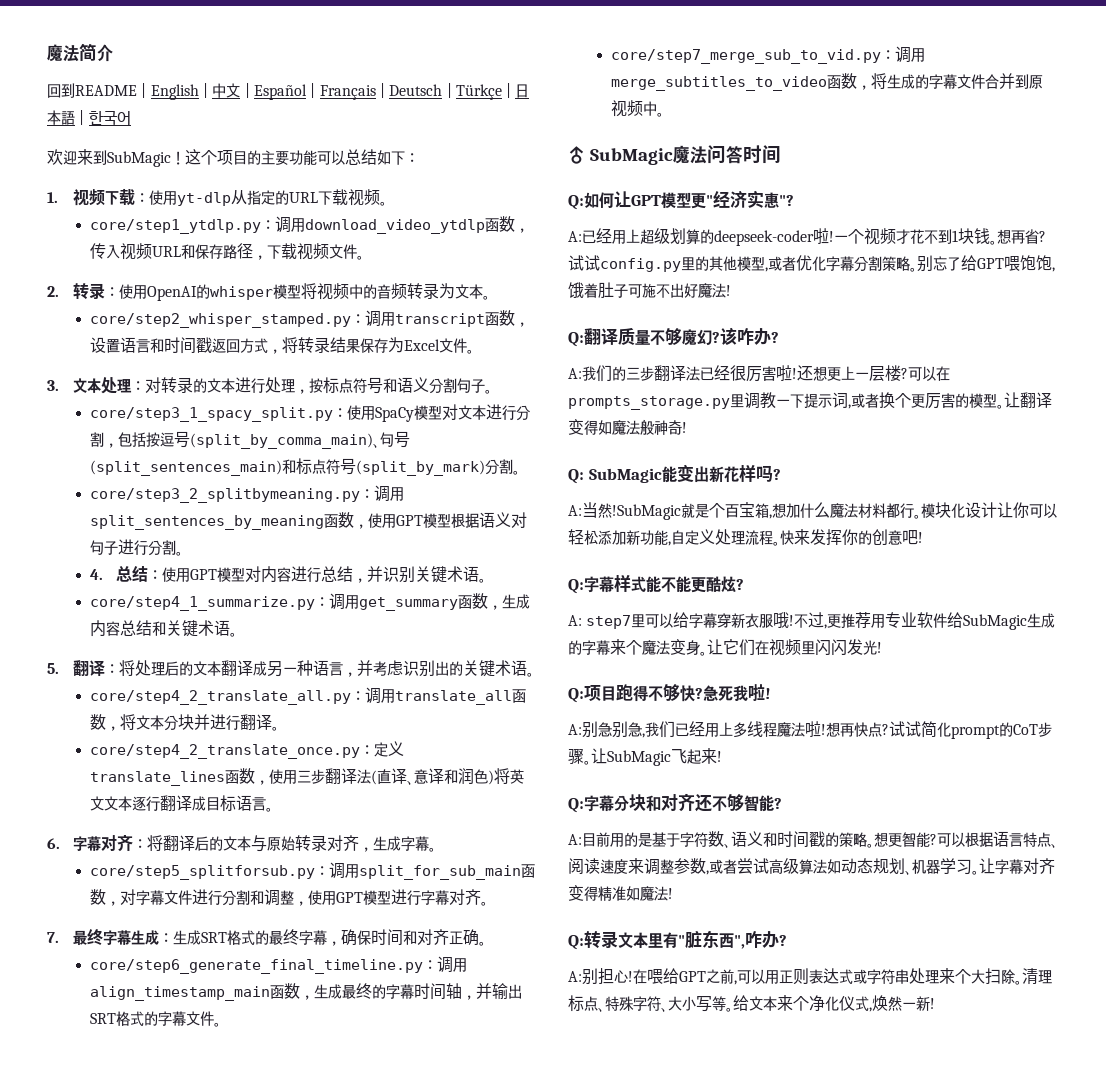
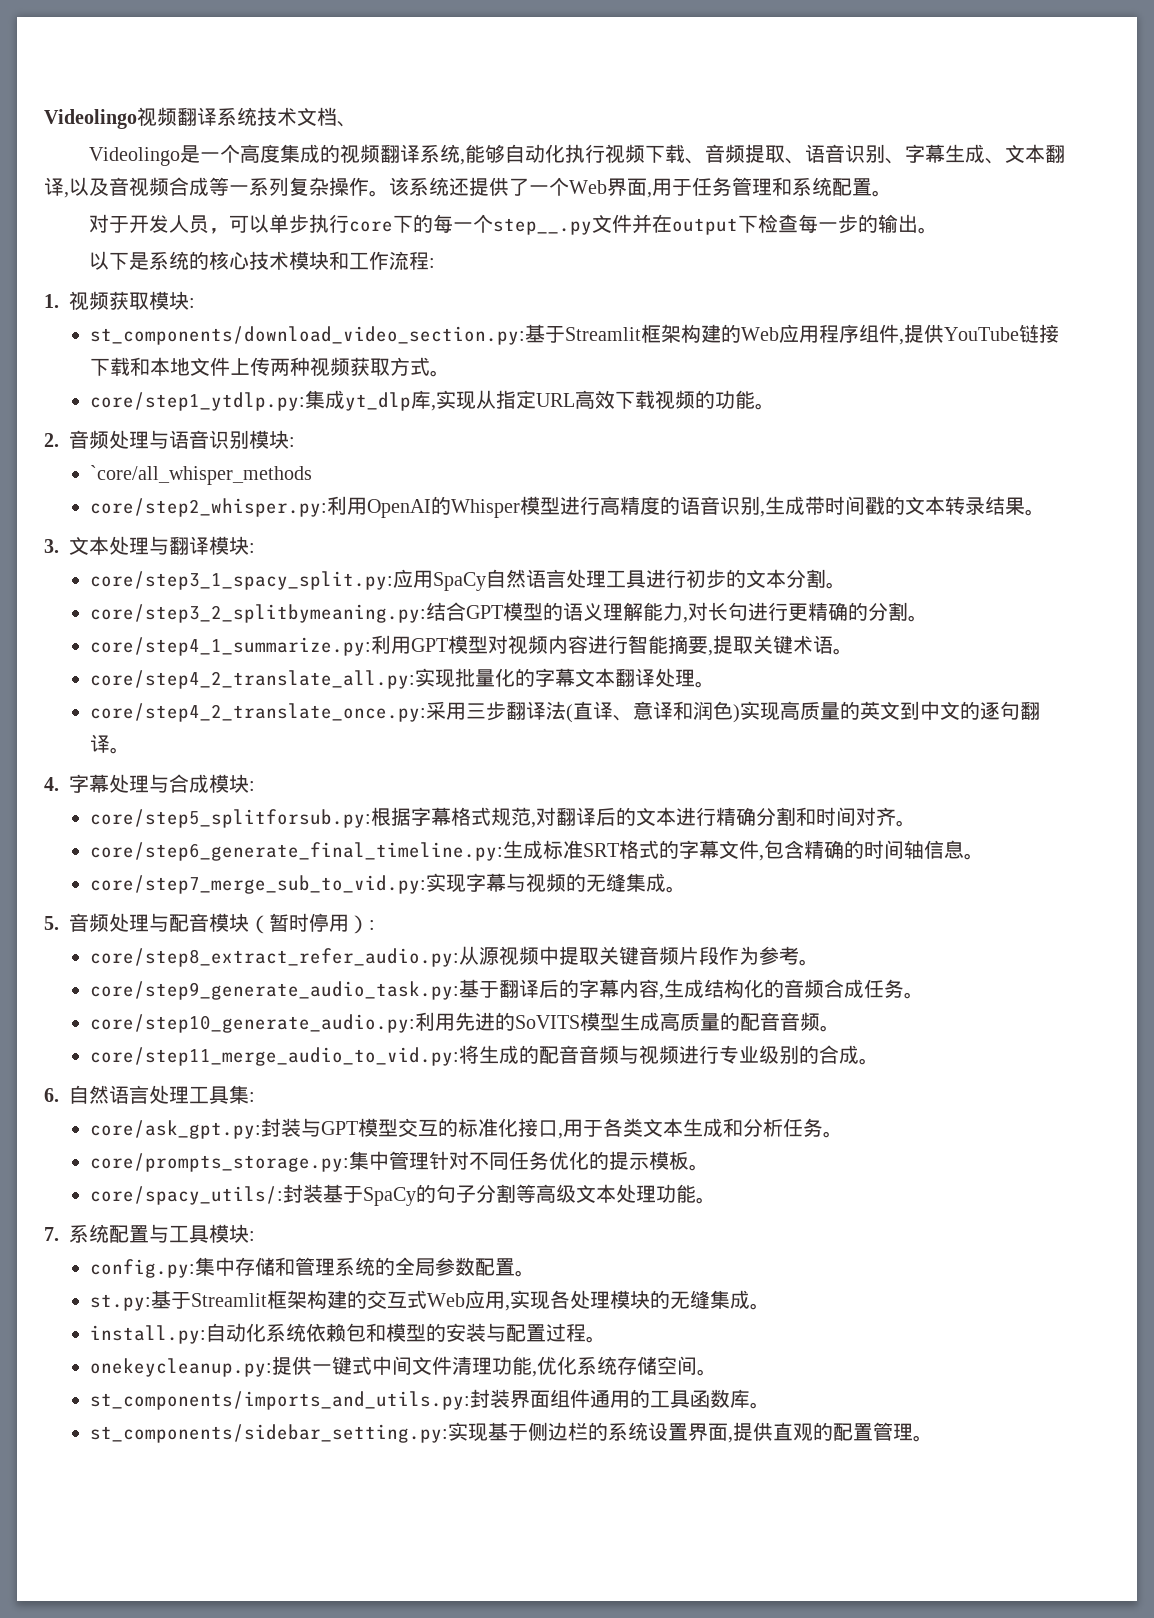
- 魔法简介
- 回到README | English | 中文 | Español | Français | Deutsch | Türkçe | 日本語 | 한국어
- 欢迎来到SubMagic！这个项目的主要功能可以总结如下：
- 1.视频下载：使用yt-dlp从指定的URL下载视频。
- core/step1_ytdlp.py：调用download_video_ytdlp函数，传入视频URL和保存路径，下载视频文件。
- 2.转录：使用OpenAI的whisper模型将视频中的音频转录为文本。
- core/step2_whisper_stamped.py：调用transcript函数，设置语言和时间戳返回方式，将转录结果保存为Excel文件。
- 3.文本处理：对转录的文本进行处理，按标点符号和语义分割句子。
- core/step3_1_spacy_split.py：使用SpaCy模型对文本进行分割，包括按逗号(split_by_comma_main)、句号(split_sentences_main)和标点符号(split_by_mark)分割。
- core/step3_2_splitbymeaning.py：调用split_sentences_by_meaning函数，使用GPT模型根据语义对句子进行分割。
- 4.总结：使用GPT模型对内容进行总结，并识别关键术语。
- core/step4_1_summarize.py：调用get_summary函数，生成内容总结和关键术语。
- 5.翻译：将处理后的文本翻译成另一种语言，并考虑识别出的关键术语。
- core/step4_2_translate_all.py：调用translate_all函数，将文本分块并进行翻译。
- core/step4_2_translate_once.py：定义translate_lines函数，使用三步翻译法(直译、意译和润色)将英文文本逐行翻译成目标语言。
- 6.字幕对齐：将翻译后的文本与原始转录对齐，生成字幕。
- core/step5_splitforsub.py：调用split_for_sub_main函数，对字幕文件进行分割和调整，使用GPT模型进行字幕对齐。
- 7.最终字幕生成：生成SRT格式的最终字幕，确保时间和对齐正确。
- core/step6_generate_final_timeline.py：调用align_timestamp_main函数，生成最终的字幕时间轴，并输出SRT格式的字幕文件。
- core/step7_merge_sub_to_vid.py：调用merge_subtitles_to_video函数，将生成的字幕文件合并到原视频中。
- ♂ SubMagic魔法问答时间
- Q:如何让GPT模型更"经济实惠"?
- A:已经用上超级划算的deepseek-coder啦!一个视频才花不到1块钱。想再省?试试config.py里的其他模型,或者优化字幕分割策略。别忘了给GPT喂饱饱,饿着肚子可施不出好魔法!
- Q:翻译质量不够魔幻?该咋办?
- A:我们的三步翻译法已经很厉害啦!还想更上一层楼?可以在prompts_storage.py里调教一下提示词,或者换个更厉害的模型。让翻译变得如魔法般神奇!
- Q: SubMagic能变出新花样吗?
- A:当然!SubMagic就是个百宝箱,想加什么魔法材料都行。模块化设计让你可以轻松添加新功能,自定义处理流程。快来发挥你的创意吧!
- Q:字幕样式能不能更酷炫?
- A: step7里可以给字幕穿新衣服哦!不过,更推荐用专业软件给SubMagic生成的字幕来个魔法变身。让它们在视频里闪闪发光!
- Q:项目跑得不够快?急死我啦!
- A:别急别急,我们已经用上多线程魔法啦!想再快点?试试简化prompt的CoT步骤。让SubMagic飞起来!
- Q:字幕分块和对齐还不够智能?
- A:目前用的是基于字符数、语义和时间戳的策略。想更智能?可以根据语言特点、阅读速度来调整参数,或者尝试高级算法如动态规划、机器学习。让字幕对齐变得精准如魔法!
- Q:转录文本里有"脏东西",咋办?
- A:别担心!在喂给GPT之前,可以用正则表达式或字符串处理来个大扫除。清理标点、特殊字符、大小写等。给文本来个净化仪式,焕然一新!
+ Videolingo视频翻译系统技术文档、
+ Videolingo是一个高度集成的视频翻译系统,能够自动化执行视频下载、音频提取、语音识别、字幕生成、文本翻译,以及音视频合成等一系列复杂操作。该系统还提供了一个Web界面,用于任务管理和系统配置。
+ 对于开发人员，可以单步执行core下的每一个step__.py文件并在output下检查每一步的输出。
+ 以下是系统的核心技术模块和工作流程:
+ 1.视频获取模块:
+ st_components/download_video_section.py:基于Streamlit框架构建的Web应用程序组件,提供YouTube链接下载和本地文件上传两种视频获取方式。
+ core/step1_ytdlp.py:集成yt_dlp库,实现从指定URL高效下载视频的功能。
+ 2.音频处理与语音识别模块:
+ `core/all_whisper_methods
+ core/step2_whisper.py:利用OpenAI的Whisper模型进行高精度的语音识别,生成带时间戳的文本转录结果。
+ 3.文本处理与翻译模块:
+ core/step3_1_spacy_split.py:应用SpaCy自然语言处理工具进行初步的文本分割。
+ core/step3_2_splitbymeaning.py:结合GPT模型的语义理解能力,对长句进行更精确的分割。
+ core/step4_1_summarize.py:利用GPT模型对视频内容进行智能摘要,提取关键术语。
+ core/step4_2_translate_all.py:实现批量化的字幕文本翻译处理。
+ core/step4_2_translate_once.py:采用三步翻译法(直译、意译和润色)实现高质量的英文到中文的逐句翻译。
+ 4.字幕处理与合成模块:
+ core/step5_splitforsub.py:根据字幕格式规范,对翻译后的文本进行精确分割和时间对齐。
+ core/step6_generate_final_timeline.py:生成标准SRT格式的字幕文件,包含精确的时间轴信息。
+ core/step7_merge_sub_to_vid.py:实现字幕与视频的无缝集成。
+ 5.音频处理与配音模块（暂时停用）:
+ core/step8_extract_refer_audio.py:从源视频中提取关键音频片段作为参考。
+ core/step9_generate_audio_task.py:基于翻译后的字幕内容,生成结构化的音频合成任务。
+ core/step10_generate_audio.py:利用先进的SoVITS模型生成高质量的配音音频。
+ core/step11_merge_audio_to_vid.py:将生成的配音音频与视频进行专业级别的合成。
+ 6.自然语言处理工具集:
+ core/ask_gpt.py:封装与GPT模型交互的标准化接口,用于各类文本生成和分析任务。
+ core/prompts_storage.py:集中管理针对不同任务优化的提示模板。
+ core/spacy_utils/:封装基于SpaCy的句子分割等高级文本处理功能。
+ 7.系统配置与工具模块:
+ config.py:集中存储和管理系统的全局参数配置。
+ st.py:基于Streamlit框架构建的交互式Web应用,实现各处理模块的无缝集成。
+ install.py:自动化系统依赖包和模型的安装与配置过程。
+ onekeycleanup.py:提供一键式中间文件清理功能,优化系统存储空间。
+ st_components/imports_and_utils.py:封装界面组件通用的工具函数库。
+ st_components/sidebar_setting.py:实现基于侧边栏的系统设置界面,提供直观的配置管理。

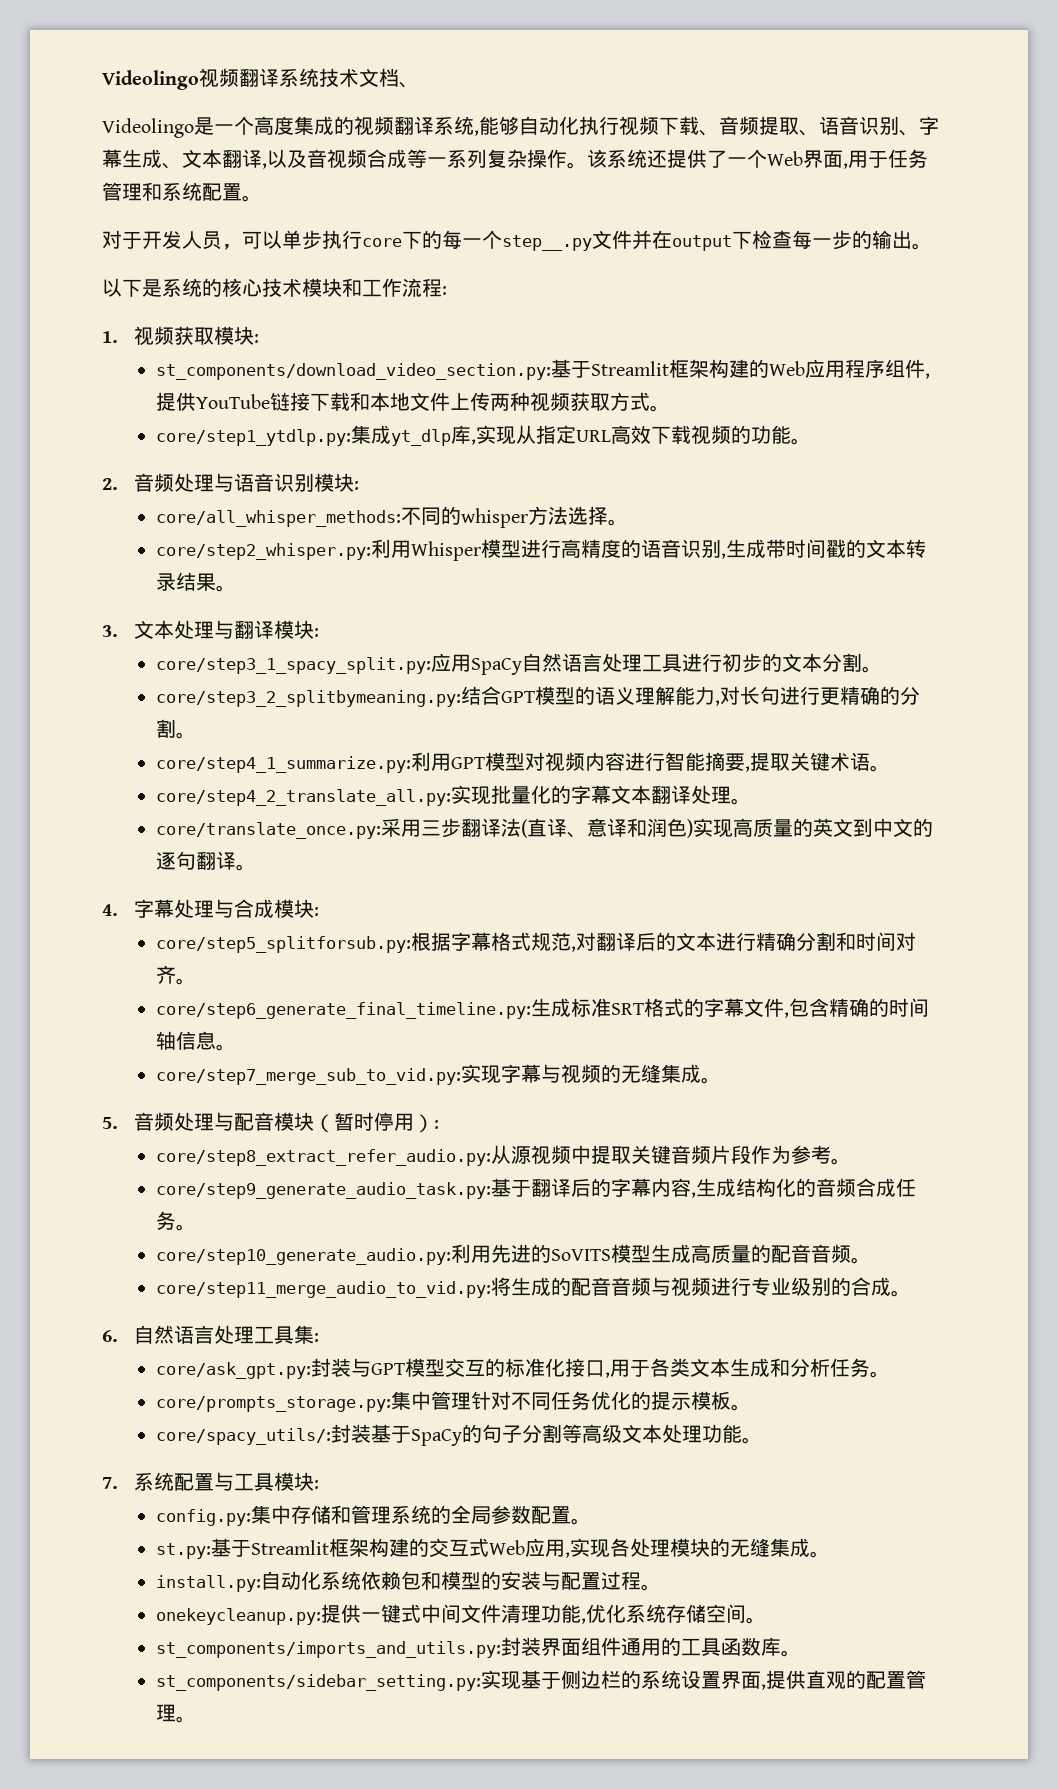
- `core/all_whisper_methods
+ core/all_whisper_methods:不同的whisper方法选择。
- core/step2_whisper.py:利用OpenAI的Whisper模型进行高精度的语音识别,生成带时间戳的文本转录结果。
+ core/step2_whisper.py:利用Whisper模型进行高精度的语音识别,生成带时间戳的文本转录结果。
- core/step4_2_translate_once.py:采用三步翻译法(直译、意译和润色)实现高质量的英文到中文的逐句翻译。
+ core/translate_once.py:采用三步翻译法(直译、意译和润色)实现高质量的英文到中文的逐句翻译。

